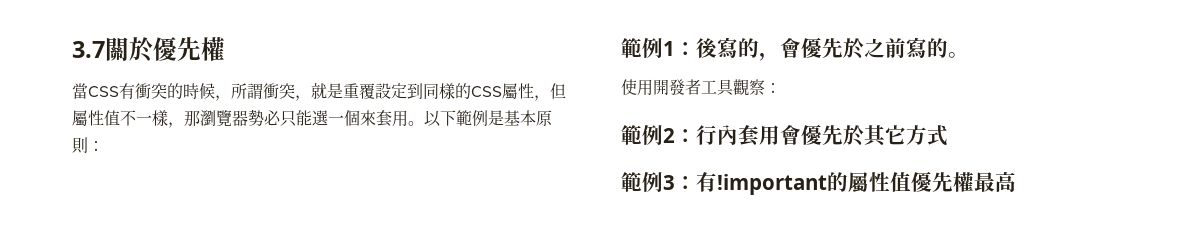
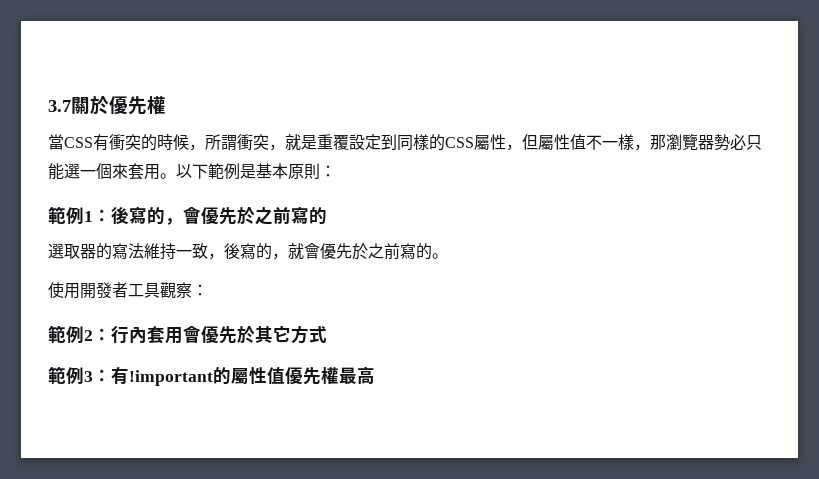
- 範例1：後寫的，會優先於之前寫的。
+ 範例1：後寫的，會優先於之前寫的
+ 選取器的寫法維持一致，後寫的，就會優先於之前寫的。

